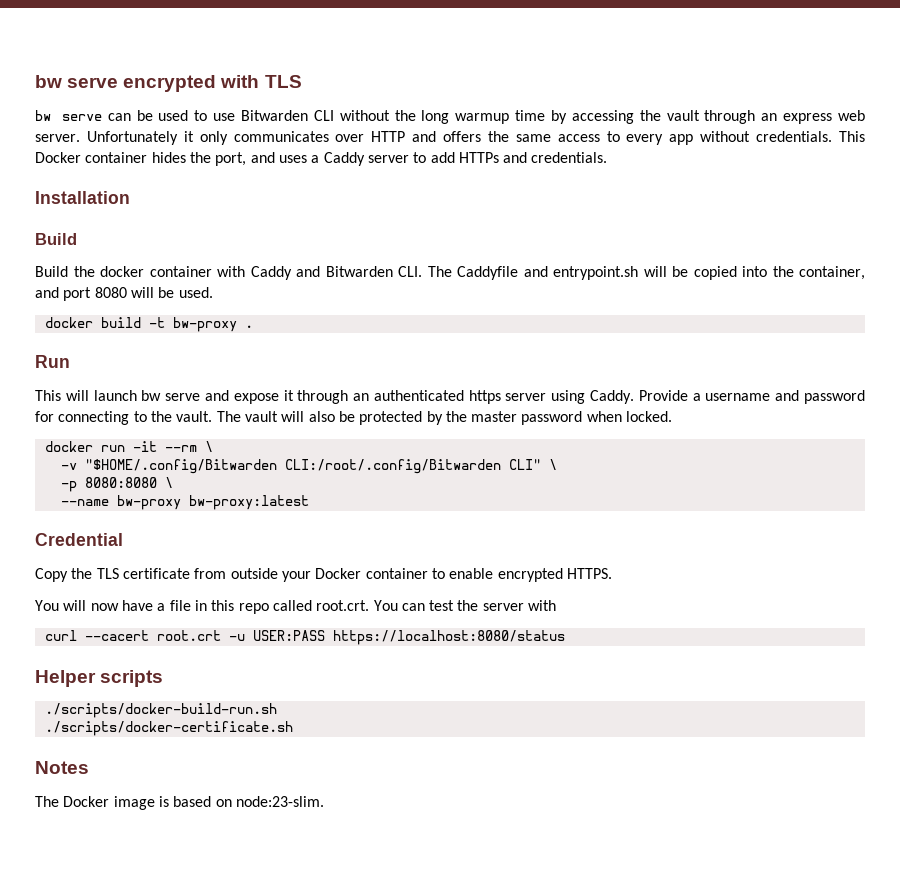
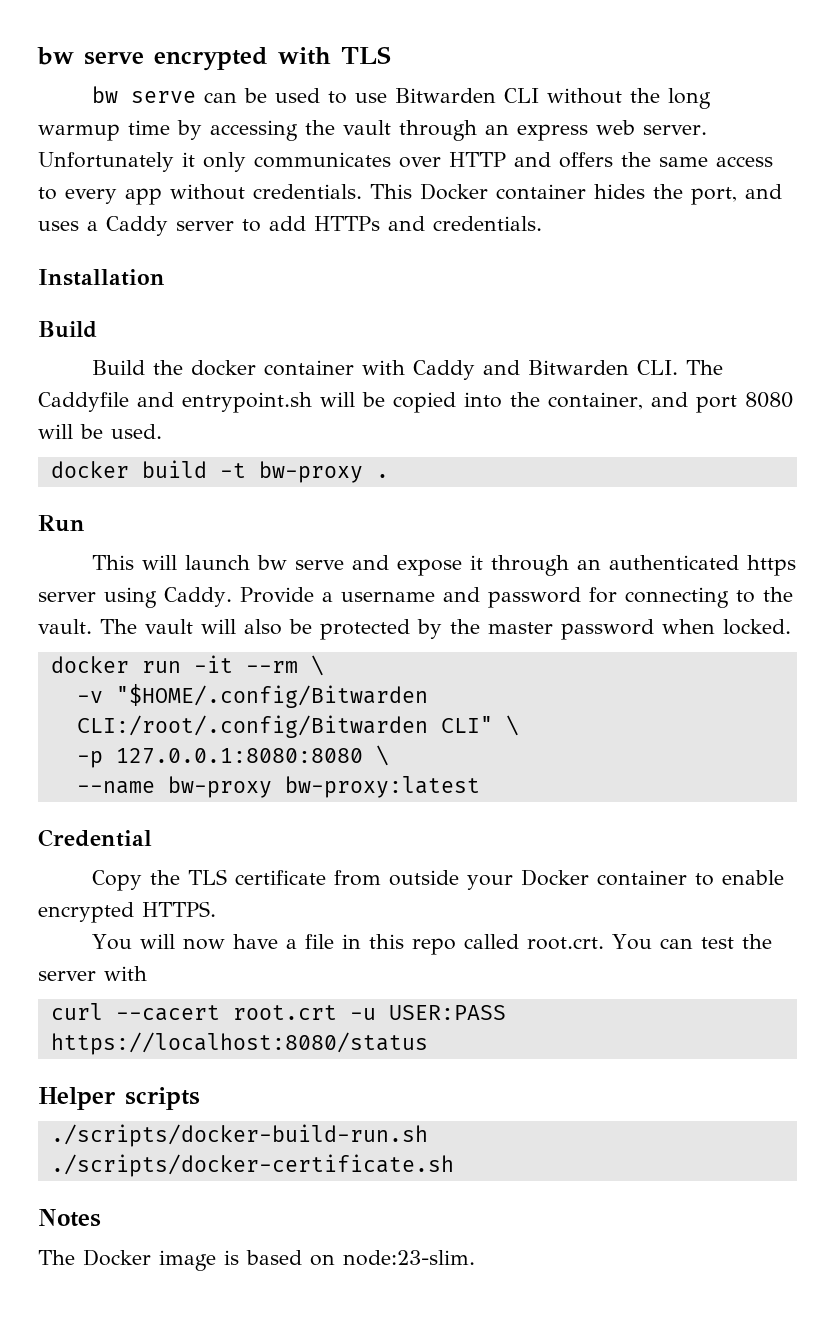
- -p 8080:8080 \
+ -p 127.0.0.1:8080:8080 \

